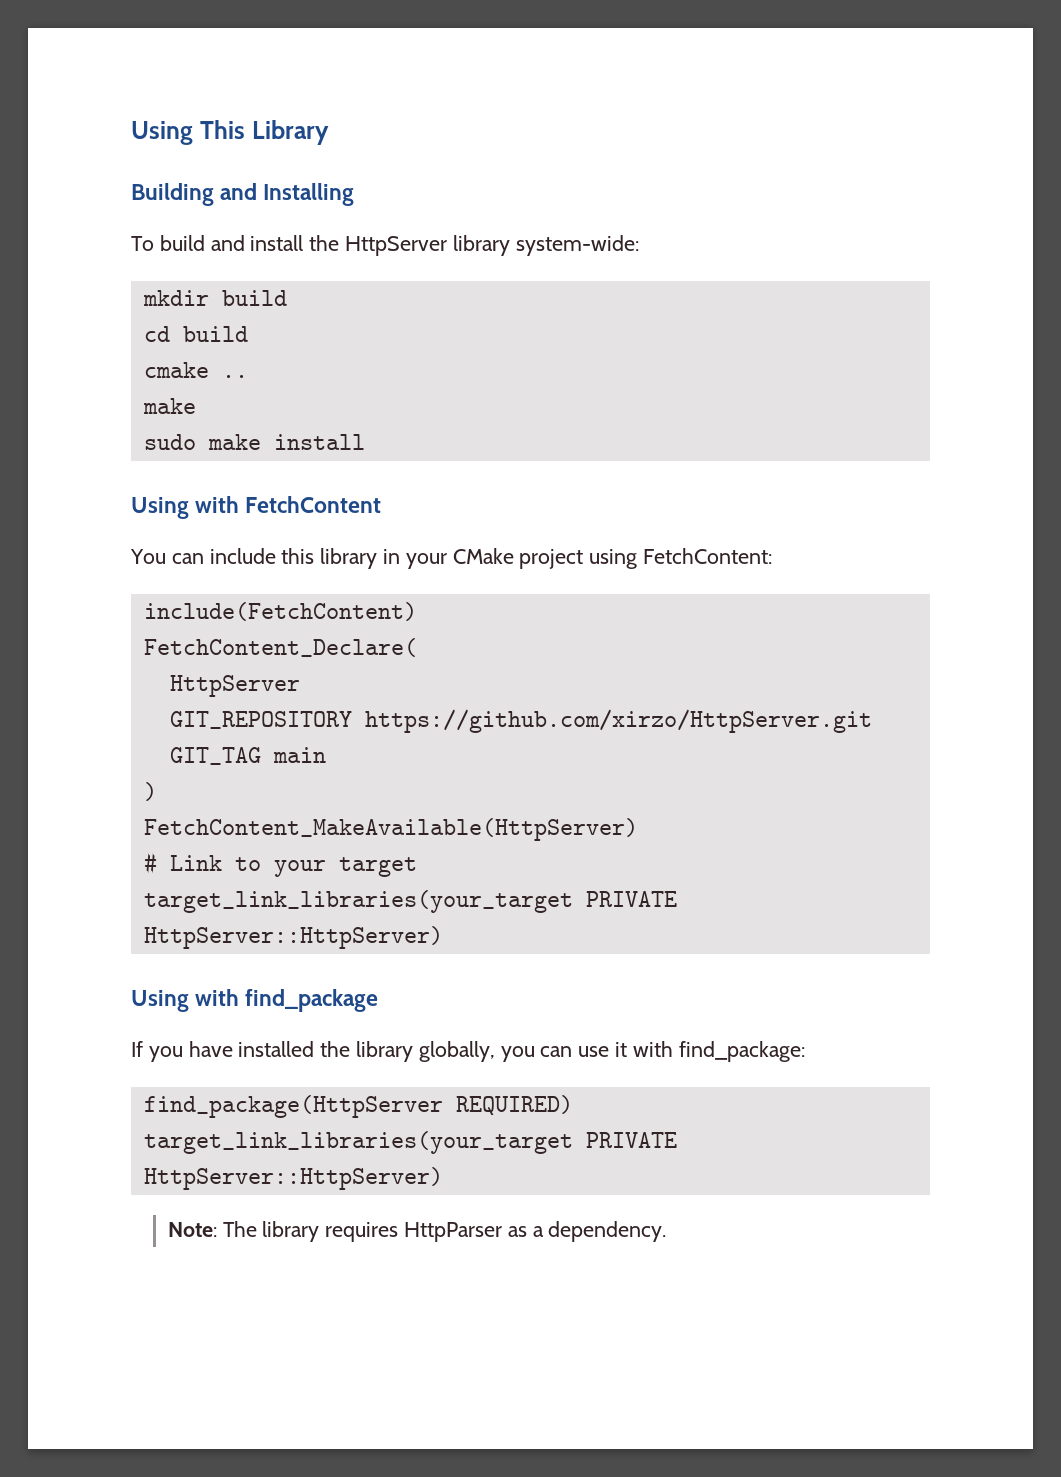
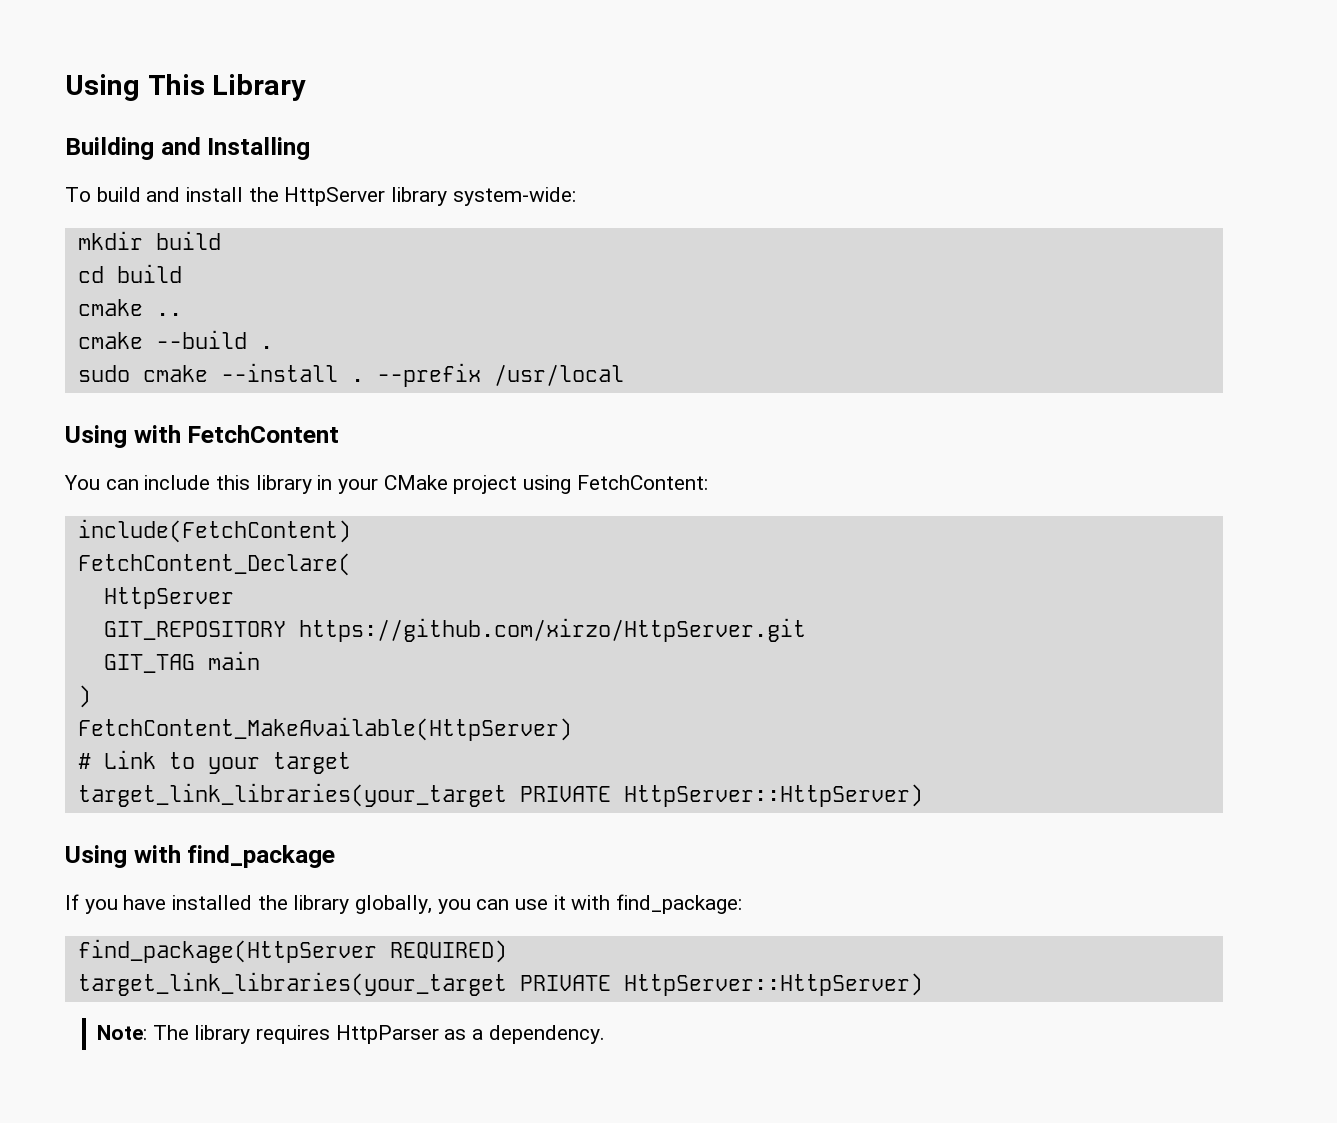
  cmake ..
- make
- sudo make install
+ cmake --build .
+ sudo cmake --install . --prefix /usr/local

